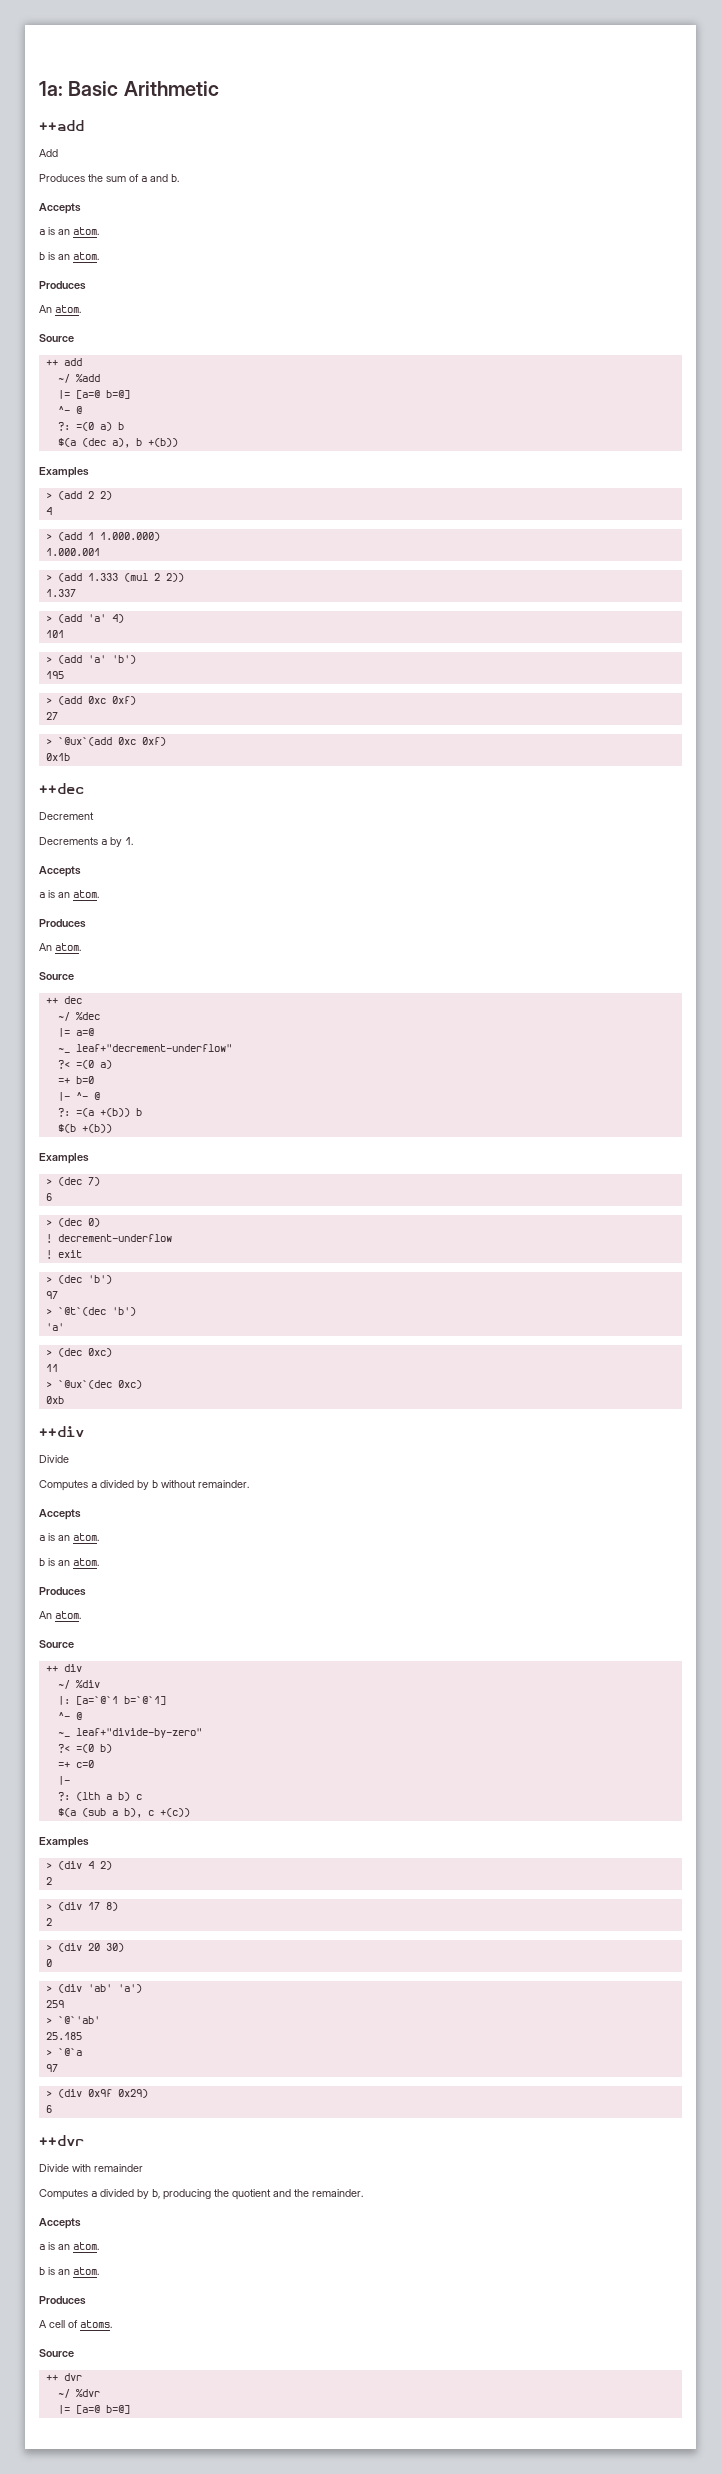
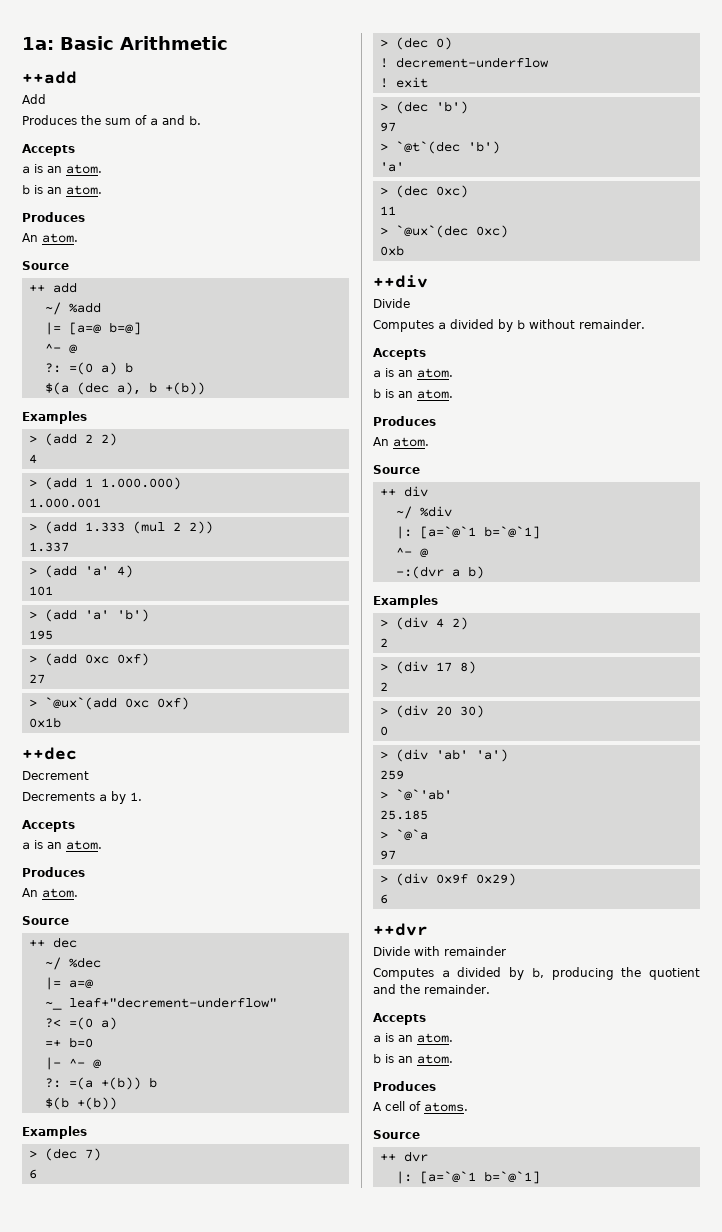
- ~_ leaf+"divide-by-zero"
- ?< =(0 b)
- =+ c=0
- |-
- ?: (lth a b) c
- $(a (sub a b), c +(c))
+ -:(dvr a b)
  ++ dvr
- ~/ %dvr
- |= [a=@ b=@]
+ |: [a=`@`1 b=`@`1]

